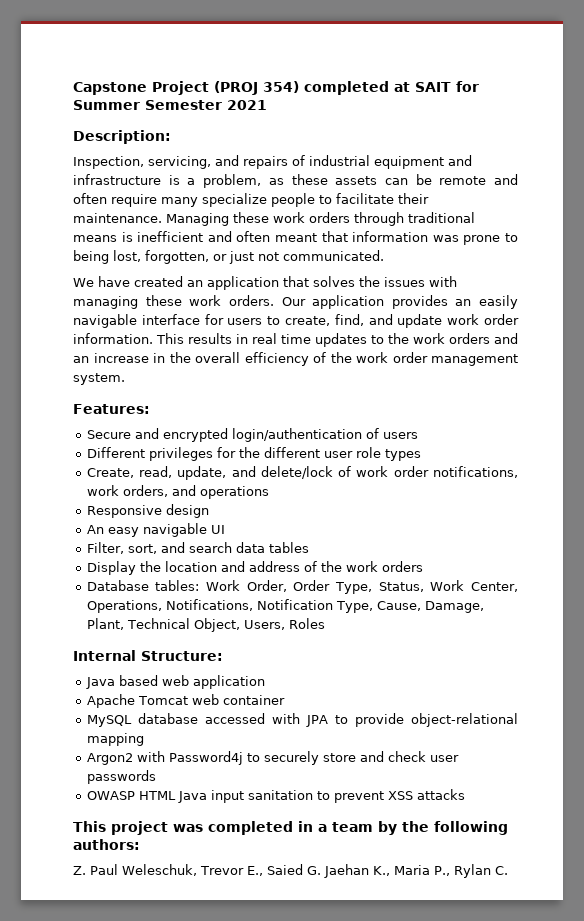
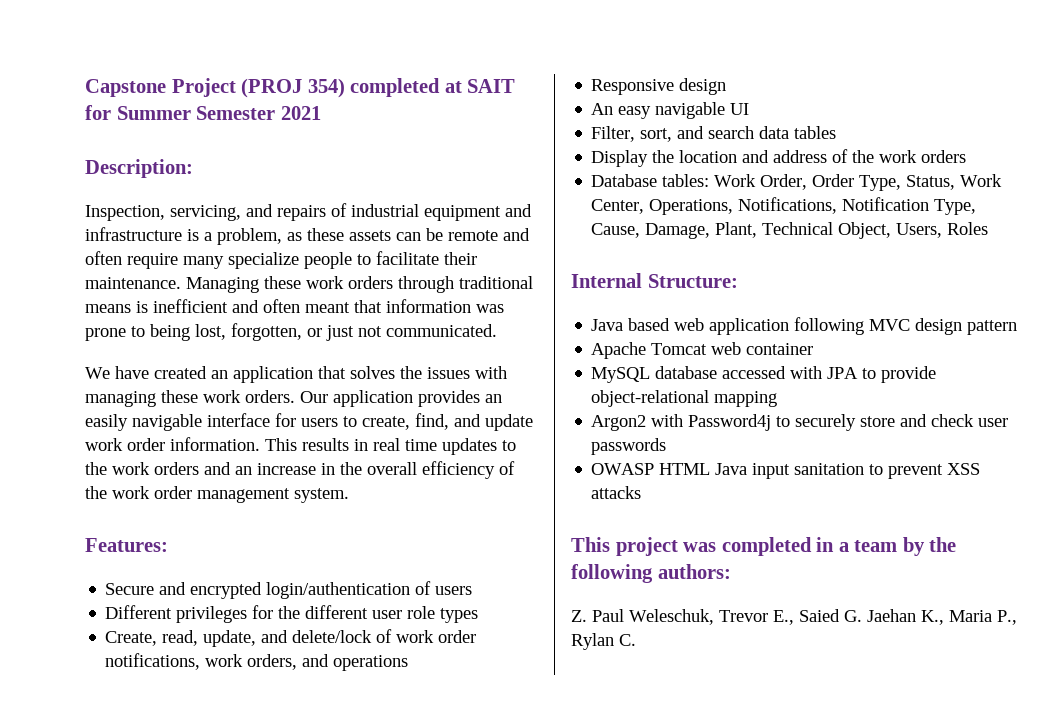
- Java based web application
+ Java based web application following MVC design pattern

